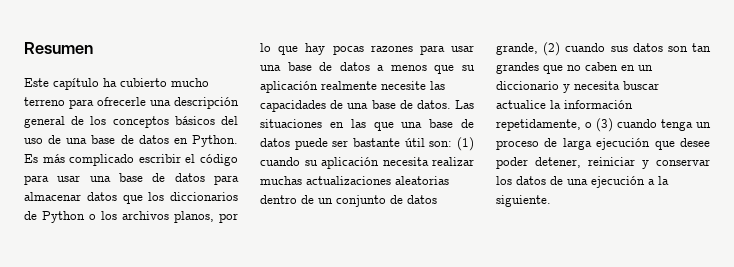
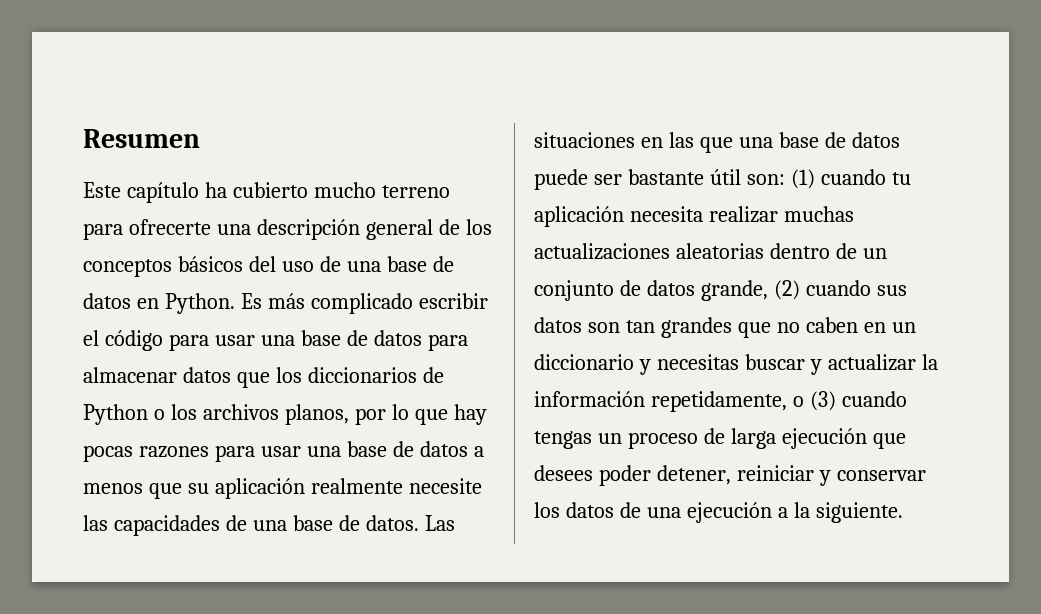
- Este capítulo ha cubierto mucho terreno para ofrecerle una descripción general de los conceptos básicos del uso de una base de datos en Python.
+ Este capítulo ha cubierto mucho terreno para ofrecerte una descripción general de los conceptos básicos del uso de una base de datos en Python.
- (1) cuando su aplicación necesita realizar muchas actualizaciones aleatorias dentro de un conjunto de datos grande, (2) cuando sus datos son tan grandes que no caben en un diccionario y necesita buscar actualice la información repetidamente, o (3) cuando tenga un proceso de larga ejecución que desee poder detener, reiniciar y conservar los datos de una ejecución a la siguiente.
+ (1) cuando tu aplicación necesita realizar muchas actualizaciones aleatorias dentro de un conjunto de datos grande, (2) cuando sus datos son tan grandes que no caben en un diccionario y necesitas buscar y actualizar la información repetidamente, o (3) cuando tengas un proceso de larga ejecución que desees poder detener, reiniciar y conservar los datos de una ejecución a la siguiente.

